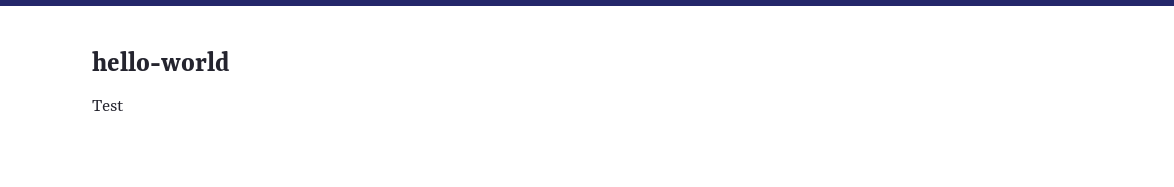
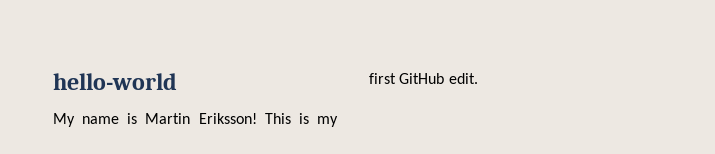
- Test
+ My name is Martin Eriksson! This is my first GitHub edit.

